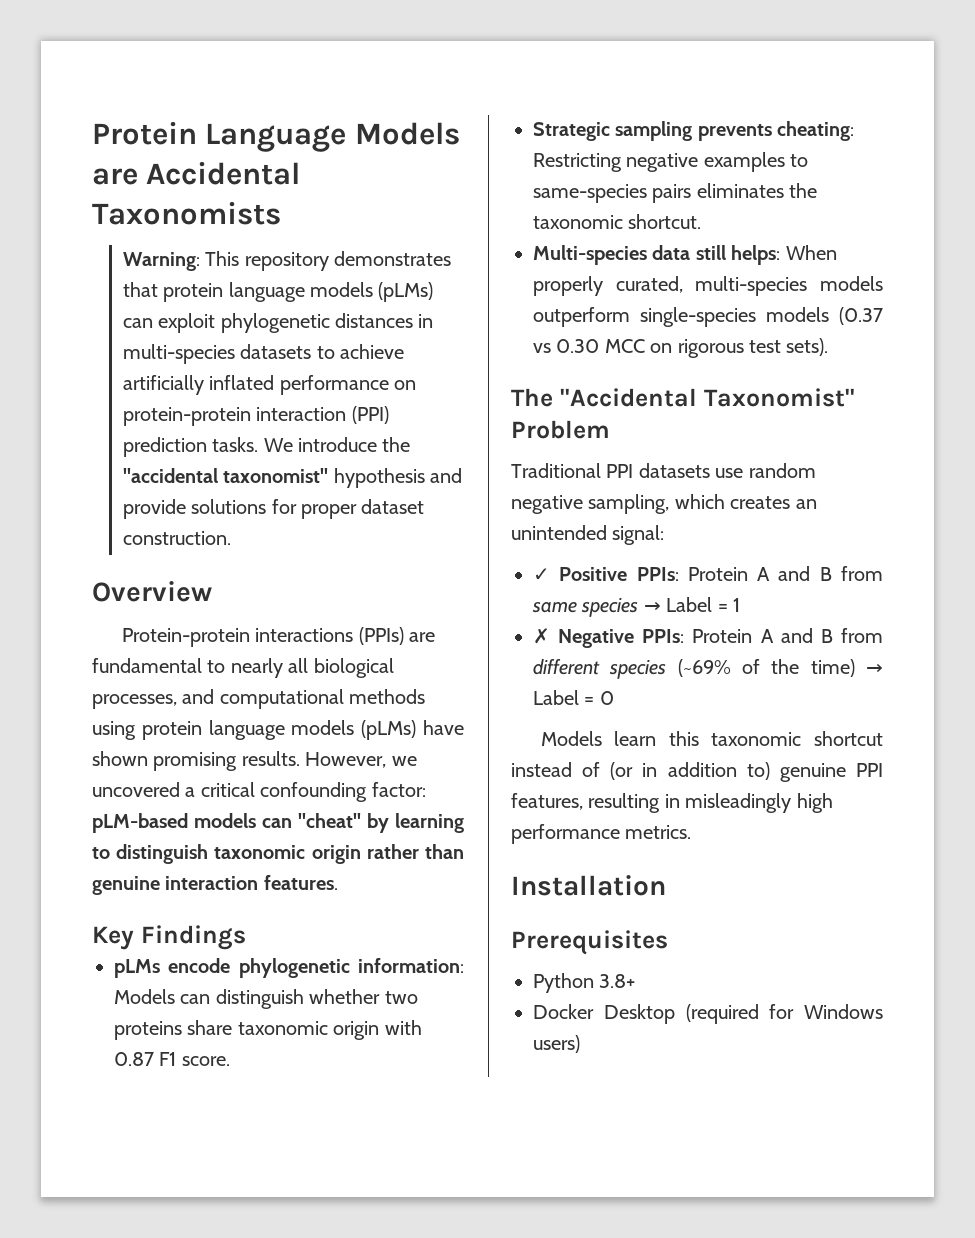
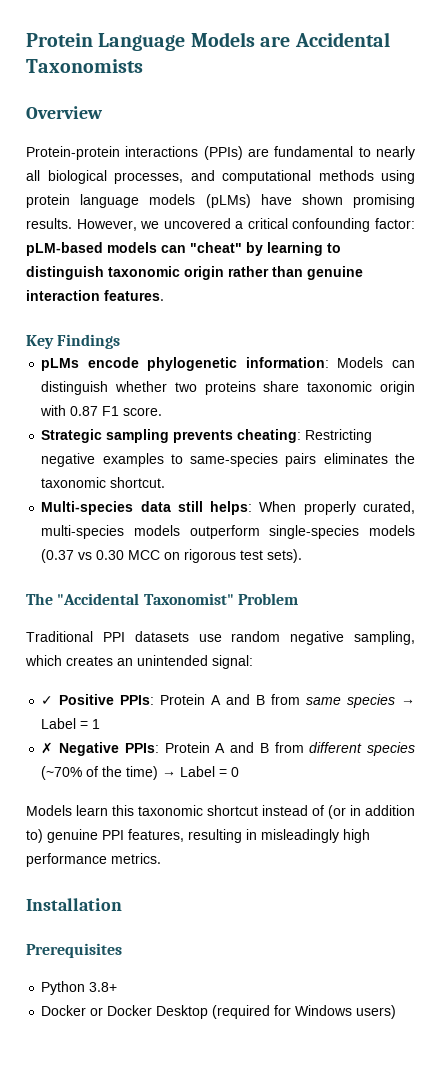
- Warning: This repository demonstrates that protein language models (pLMs) can exploit phylogenetic distances in multi-species datasets to achieve artificially inflated performance on protein-protein interaction (PPI) prediction tasks. We introduce the "accidental taxonomist" hypothesis and provide solutions for proper dataset construction.
- ✗ Negative PPIs: Protein A and B from different species (~69% of the time) → Label = 0
+ ✗ Negative PPIs: Protein A and B from different species (~70% of the time) → Label = 0
- Docker Desktop (required for Windows users)
+ Docker or Docker Desktop (required for Windows users)

